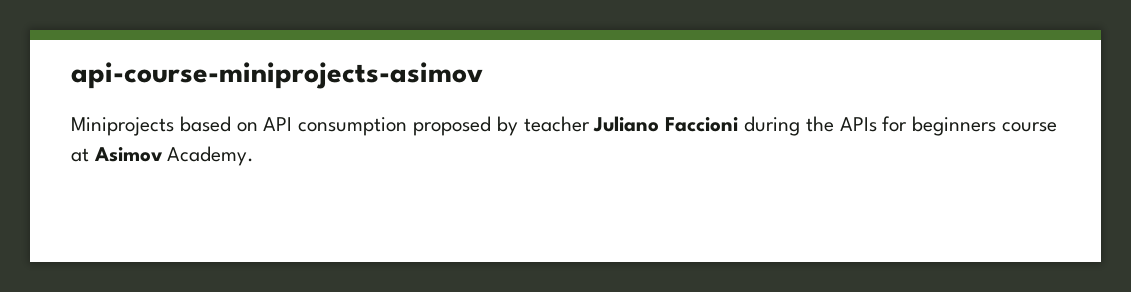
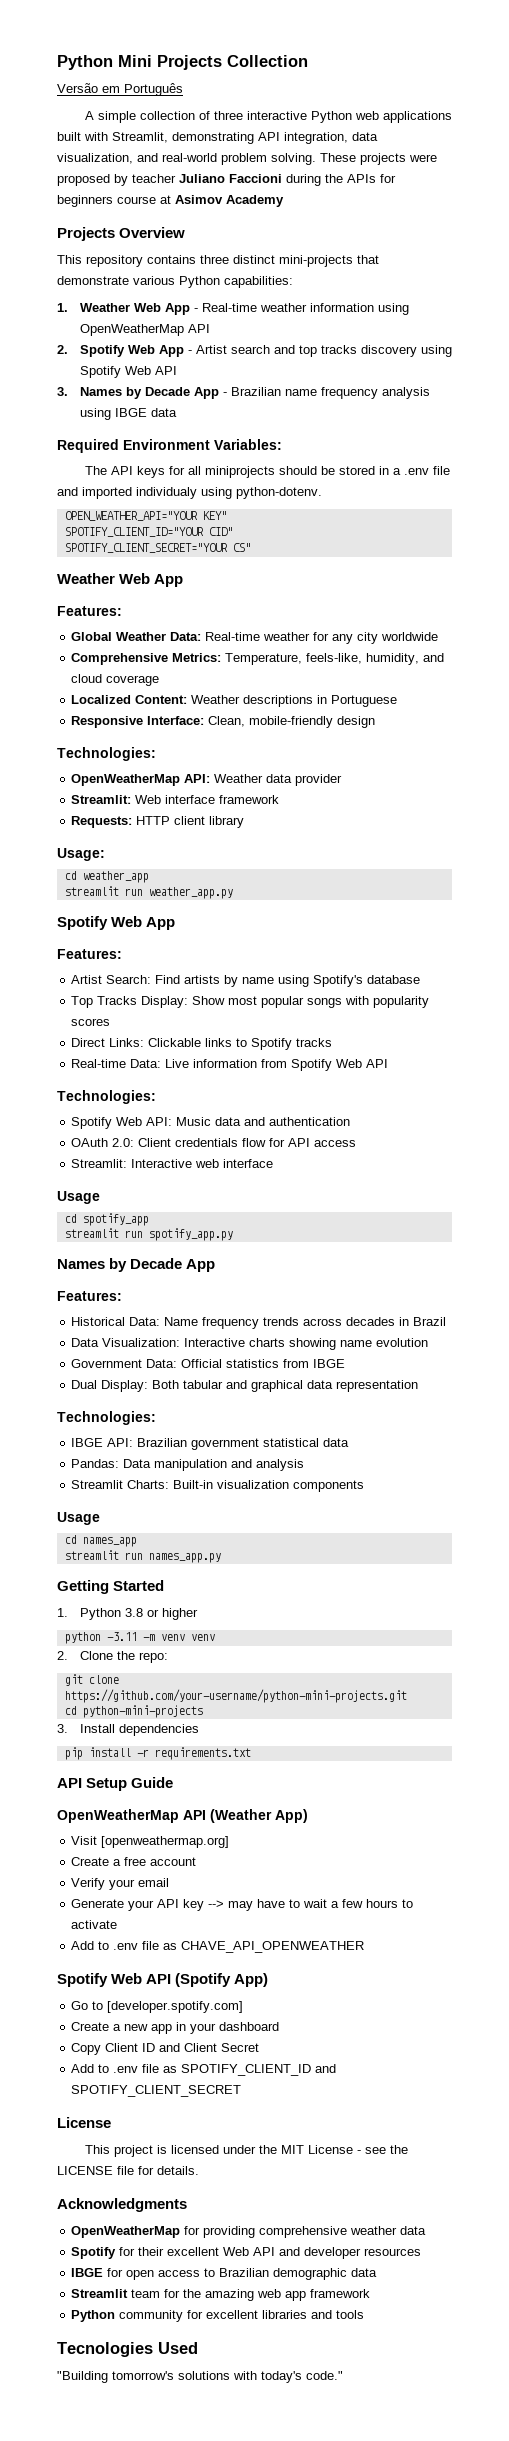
- api-course-miniprojects-asimov
- Miniprojects based on API consumption proposed by teacher Juliano Faccioni during the APIs for beginners course at Asimov Academy.
+ Python Mini Projects Collection
+ Versão em Português
+ A simple collection of three interactive Python web applications built with Streamlit, demonstrating API integration, data visualization, and real-world problem solving. These projects were proposed by teacher Juliano Faccioni during the APIs for beginners course at Asimov Academy
+ Projects Overview
+ This repository contains three distinct mini-projects that demonstrate various Python capabilities:
+ 1. Weather Web App - Real-time weather information using OpenWeatherMap API
+ 2. Spotify Web App - Artist search and top tracks discovery using Spotify Web API
+ 3. Names by Decade App - Brazilian name frequency analysis using IBGE data
+ Required Environment Variables:
+ The API keys for all miniprojects should be stored in a .env file and imported individualy using python-dotenv.
+ OPEN_WEATHER_API="YOUR KEY"
+ SPOTIFY_CLIENT_ID="YOUR CID"
+ SPOTIFY_CLIENT_SECRET="YOUR CS"
+ Weather Web App
+ Features:
+ Global Weather Data: Real-time weather for any city worldwide
+ Comprehensive Metrics: Temperature, feels-like, humidity, and cloud coverage
+ Localized Content: Weather descriptions in Portuguese
+ Responsive Interface: Clean, mobile-friendly design
+ Technologies:
+ OpenWeatherMap API: Weather data provider
+ Streamlit: Web interface framework
+ Requests: HTTP client library
+ Usage:
+ cd weather_app
+ streamlit run weather_app.py
+ Spotify Web App
+ Features:
+ Artist Search: Find artists by name using Spotify's database
+ Top Tracks Display: Show most popular songs with popularity scores
+ Direct Links: Clickable links to Spotify tracks
+ Real-time Data: Live information from Spotify Web API
+ Technologies:
+ Spotify Web API: Music data and authentication
+ OAuth 2.0: Client credentials flow for API access
+ Streamlit: Interactive web interface
+ Usage
+ cd spotify_app
+ streamlit run spotify_app.py
+ Names by Decade App
+ Features:
+ Historical Data: Name frequency trends across decades in Brazil
+ Data Visualization: Interactive charts showing name evolution
+ Government Data: Official statistics from IBGE
+ Dual Display: Both tabular and graphical data representation
+ Technologies:
+ IBGE API: Brazilian government statistical data
+ Pandas: Data manipulation and analysis
+ Streamlit Charts: Built-in visualization components
+ Usage
+ cd names_app
+ streamlit run names_app.py
+ Getting Started
+ 1. Python 3.8 or higher
+ python -3.11 -m venv venv
+ 2. Clone the repo:
+ git clone https://github.com/your-username/python-mini-projects.git
+ cd python-mini-projects
+ 3. Install dependencies
+ pip install -r requirements.txt
+ API Setup Guide
+ OpenWeatherMap API (Weather App)
+ Visit [openweathermap.org]
+ Create a free account
+ Verify your email
+ Generate your API key --> may have to wait a few hours to activate
+ Add to .env file as CHAVE_API_OPENWEATHER
+ Spotify Web API (Spotify App)
+ Go to [developer.spotify.com]
+ Create a new app in your dashboard
+ Copy Client ID and Client Secret
+ Add to .env file as SPOTIFY_CLIENT_ID and SPOTIFY_CLIENT_SECRET
+ License
+ This project is licensed under the MIT License - see the LICENSE file for details.
+ Acknowledgments
+ OpenWeatherMap for providing comprehensive weather data
+ Spotify for their excellent Web API and developer resources
+ IBGE for open access to Brazilian demographic data
+ Streamlit team for the amazing web app framework
+ Python community for excellent libraries and tools
+ Tecnologies Used
+ "Building tomorrow's solutions with today's code."

